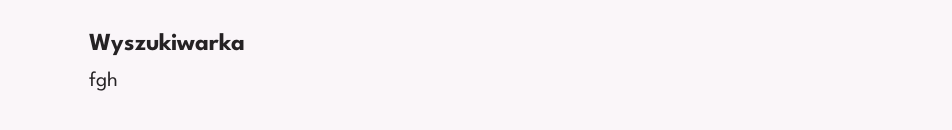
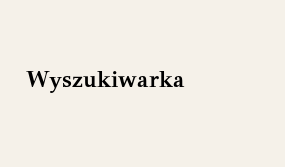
- fgh

